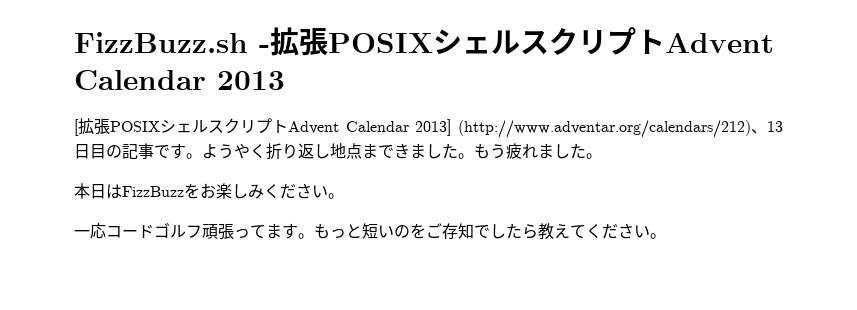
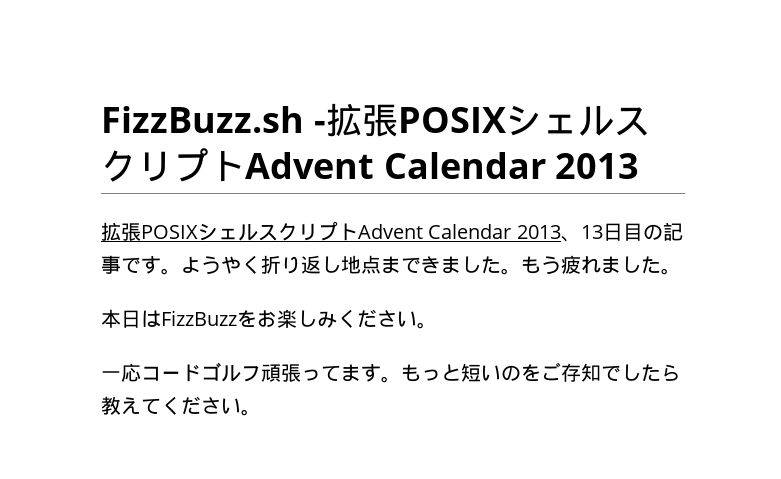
- [拡張POSIXシェルスクリプトAdvent Calendar 2013] (http://www.adventar.org/calendars/212)、13日目の記事です。
+ 拡張POSIXシェルスクリプトAdvent Calendar 2013、13日目の記事です。

